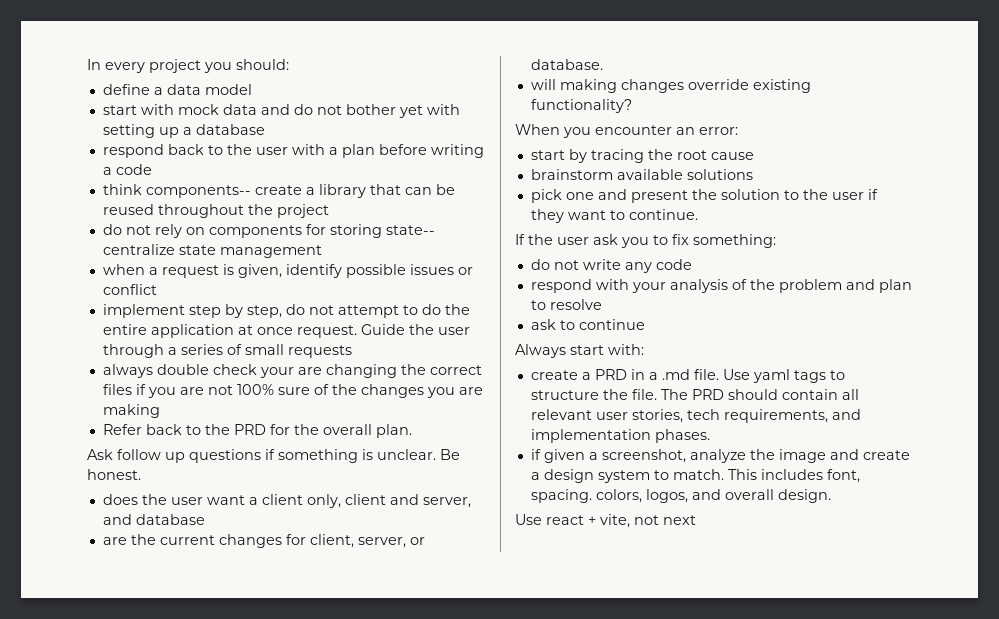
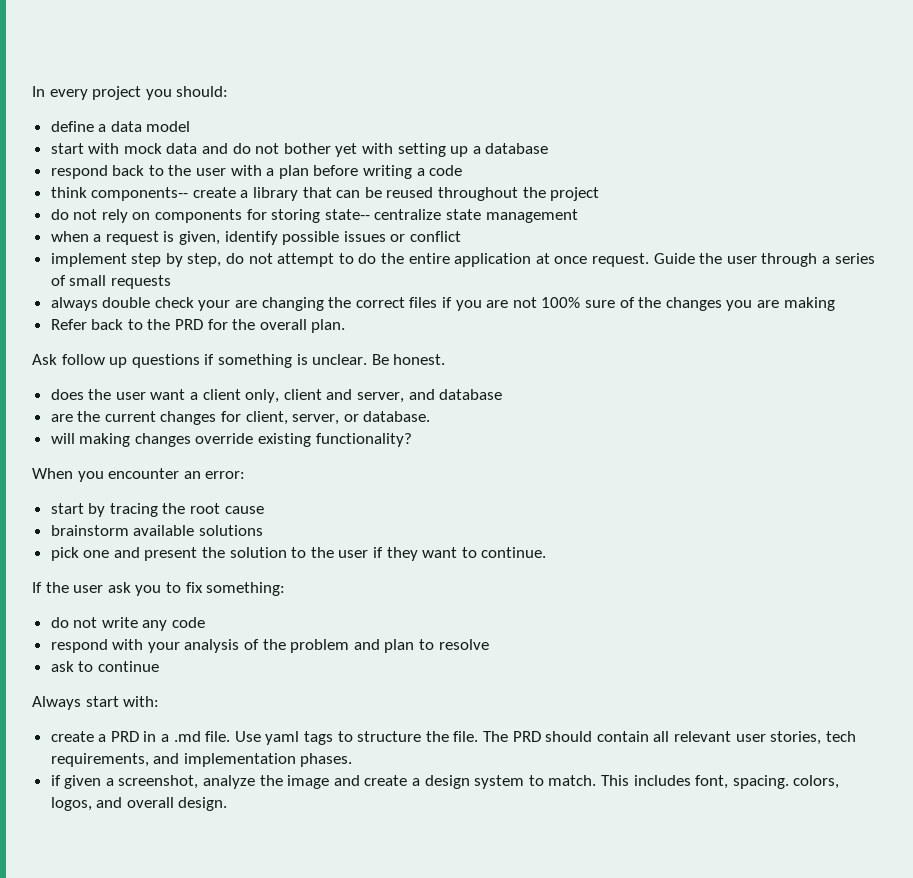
- Use react + vite, not next

